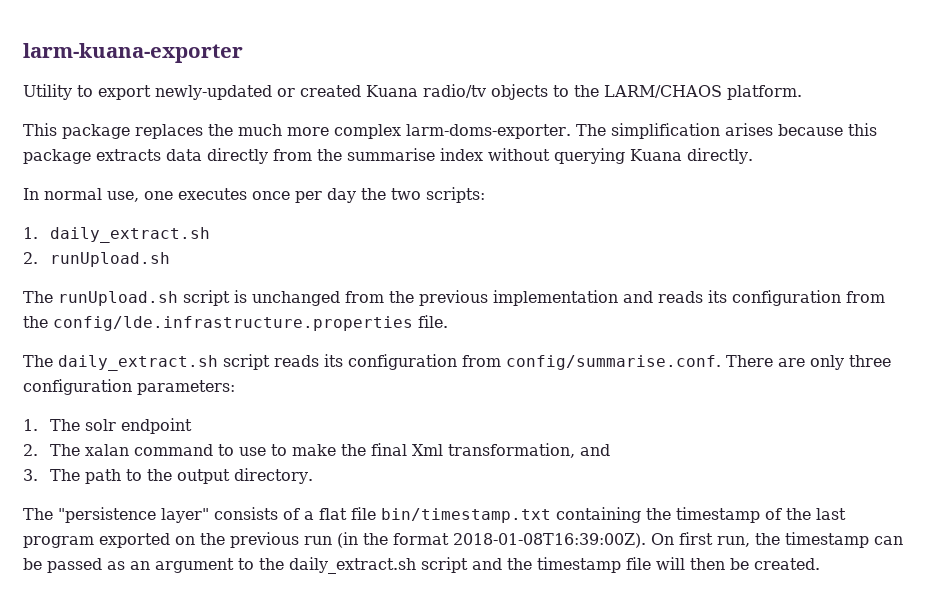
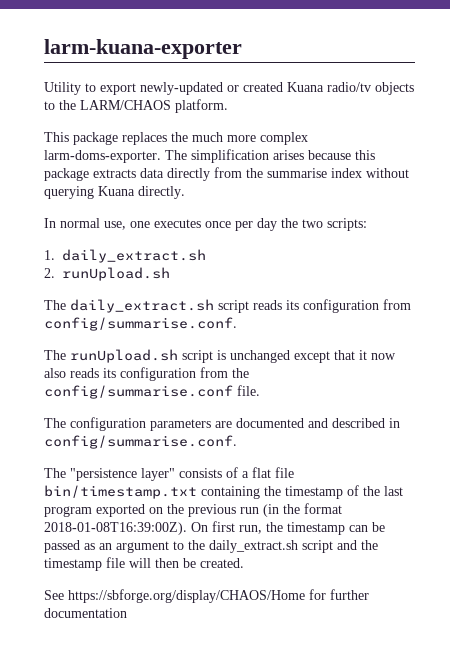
- The runUpload.sh script is unchanged from the previous implementation and reads its configuration from the config/lde.infrastructure.properties file.
- The daily_extract.sh script reads its configuration from config/summarise.conf. There are only three configuration parameters:
- 1. The solr endpoint
- 2. The xalan command to use to make the final Xml transformation, and
- 3. The path to the output directory.
+ The daily_extract.sh script reads its configuration from config/summarise.conf.
+ The runUpload.sh script is unchanged except that it now also reads its configuration from the config/summarise.conf file.
+ The configuration parameters are documented and described in config/summarise.conf.
+ See https://sbforge.org/display/CHAOS/Home for further documentation

